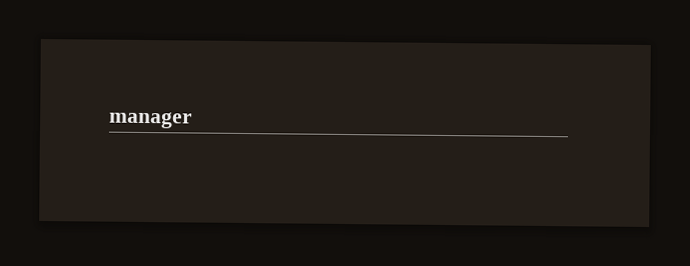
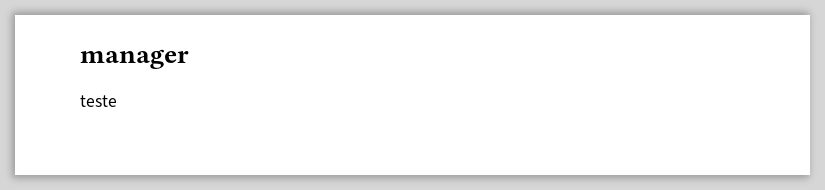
+ teste

